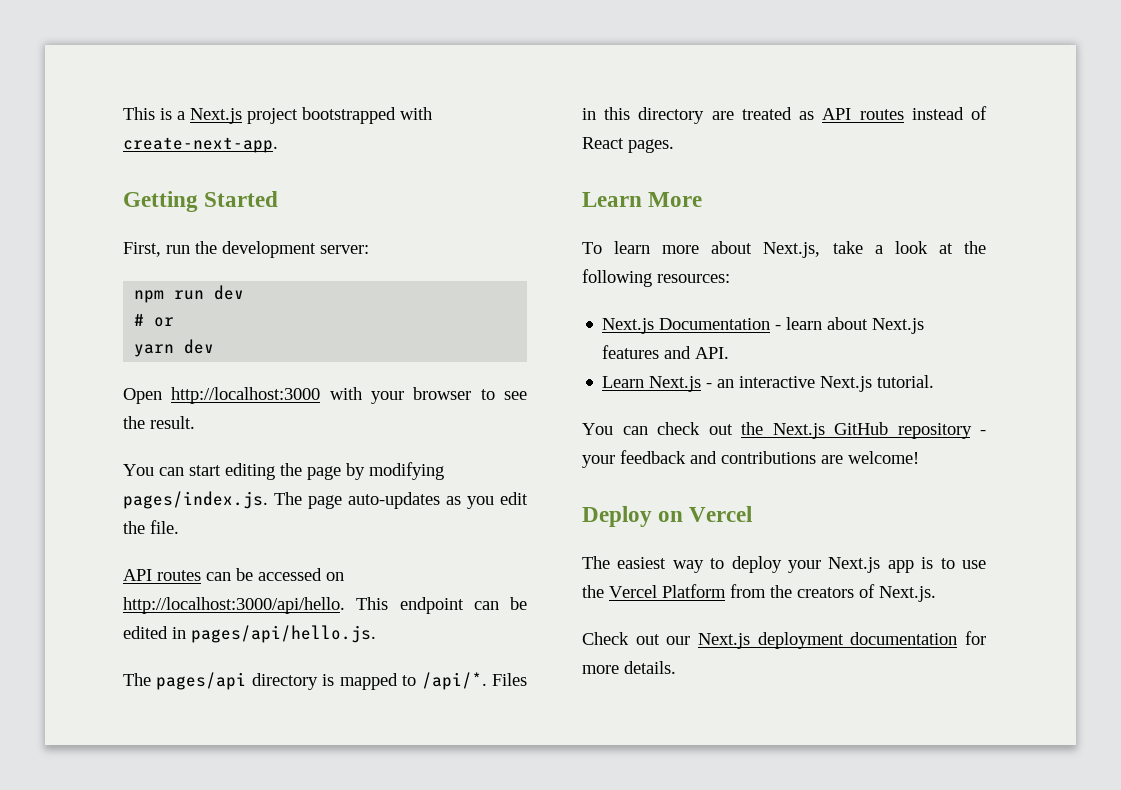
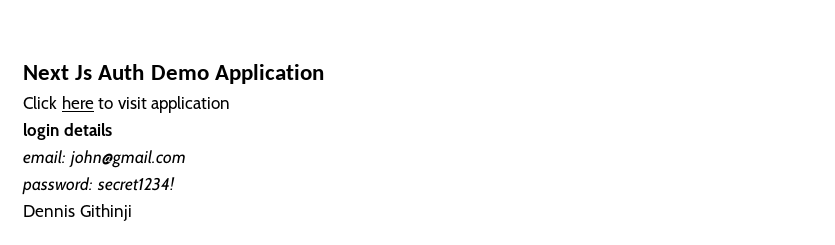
- This is a Next.js project bootstrapped with create-next-app.
- Getting Started
- First, run the development server:
- npm run dev
- # or
- yarn dev
- Open http://localhost:3000 with your browser to see the result.
- You can start editing the page by modifying pages/index.js. The page auto-updates as you edit the file.
- API routes can be accessed on http://localhost:3000/api/hello. This endpoint can be edited in pages/api/hello.js.
- The pages/api directory is mapped to /api/*. Files in this directory are treated as API routes instead of React pages.
- Learn More
- To learn more about Next.js, take a look at the following resources:
- Next.js Documentation - learn about Next.js features and API.
- Learn Next.js - an interactive Next.js tutorial.
- You can check out the Next.js GitHub repository - your feedback and contributions are welcome!
- Deploy on Vercel
- The easiest way to deploy your Next.js app is to use the Vercel Platform from the creators of Next.js.
- Check out our Next.js deployment documentation for more details.
+ Next Js Auth Demo Application
+ Click here to visit application
+ login details
+ email: john@gmail.com
+ password: secret1234!
+ Dennis Githinji

